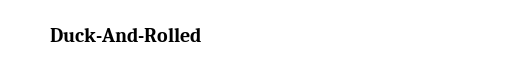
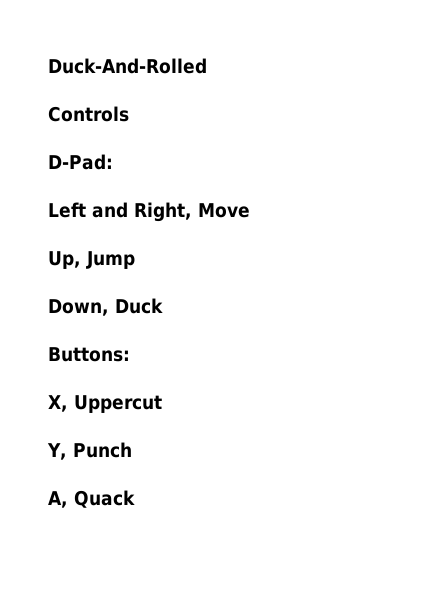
+ Controls
+ D-Pad:
+ Left and Right, Move
+ Up, Jump
+ Down, Duck
+ Buttons:
+ X, Uppercut
+ Y, Punch
+ A, Quack

